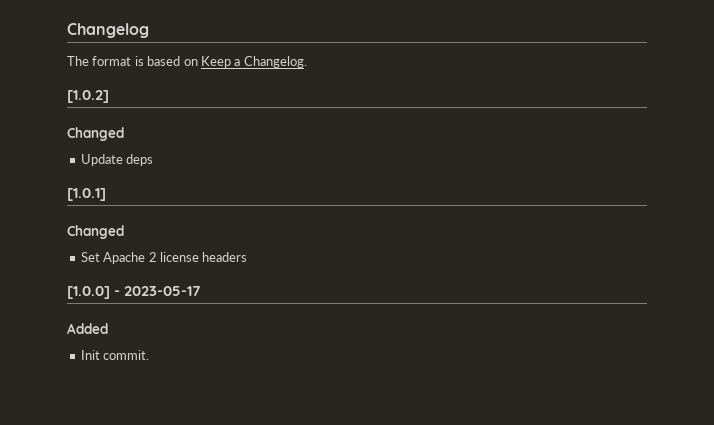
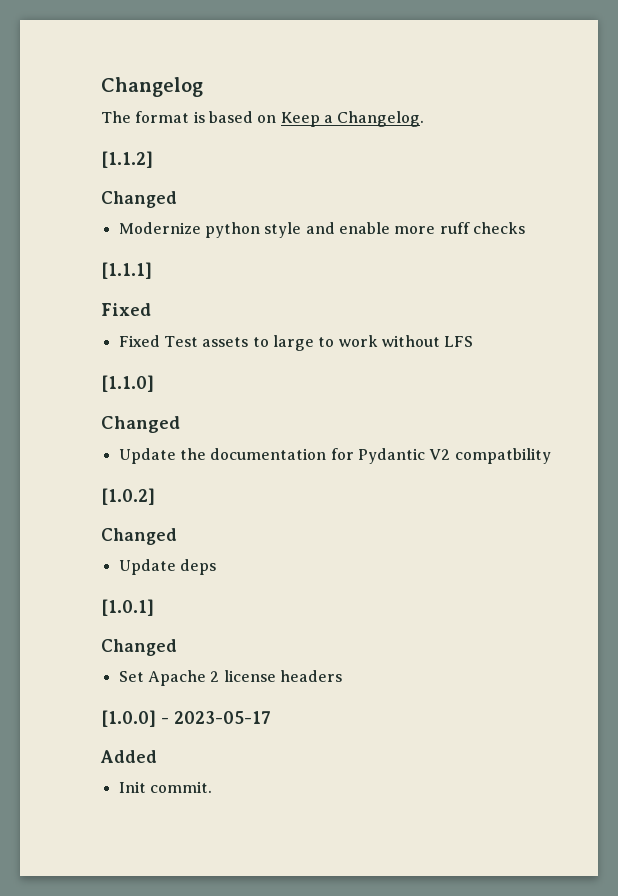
+ [1.1.2]
+ Changed
+ Modernize python style and enable more ruff checks
+ [1.1.1]
+ Fixed
+ Fixed Test assets to large to work without LFS
+ [1.1.0]
+ Changed
+ Update the documentation for Pydantic V2 compatbility

